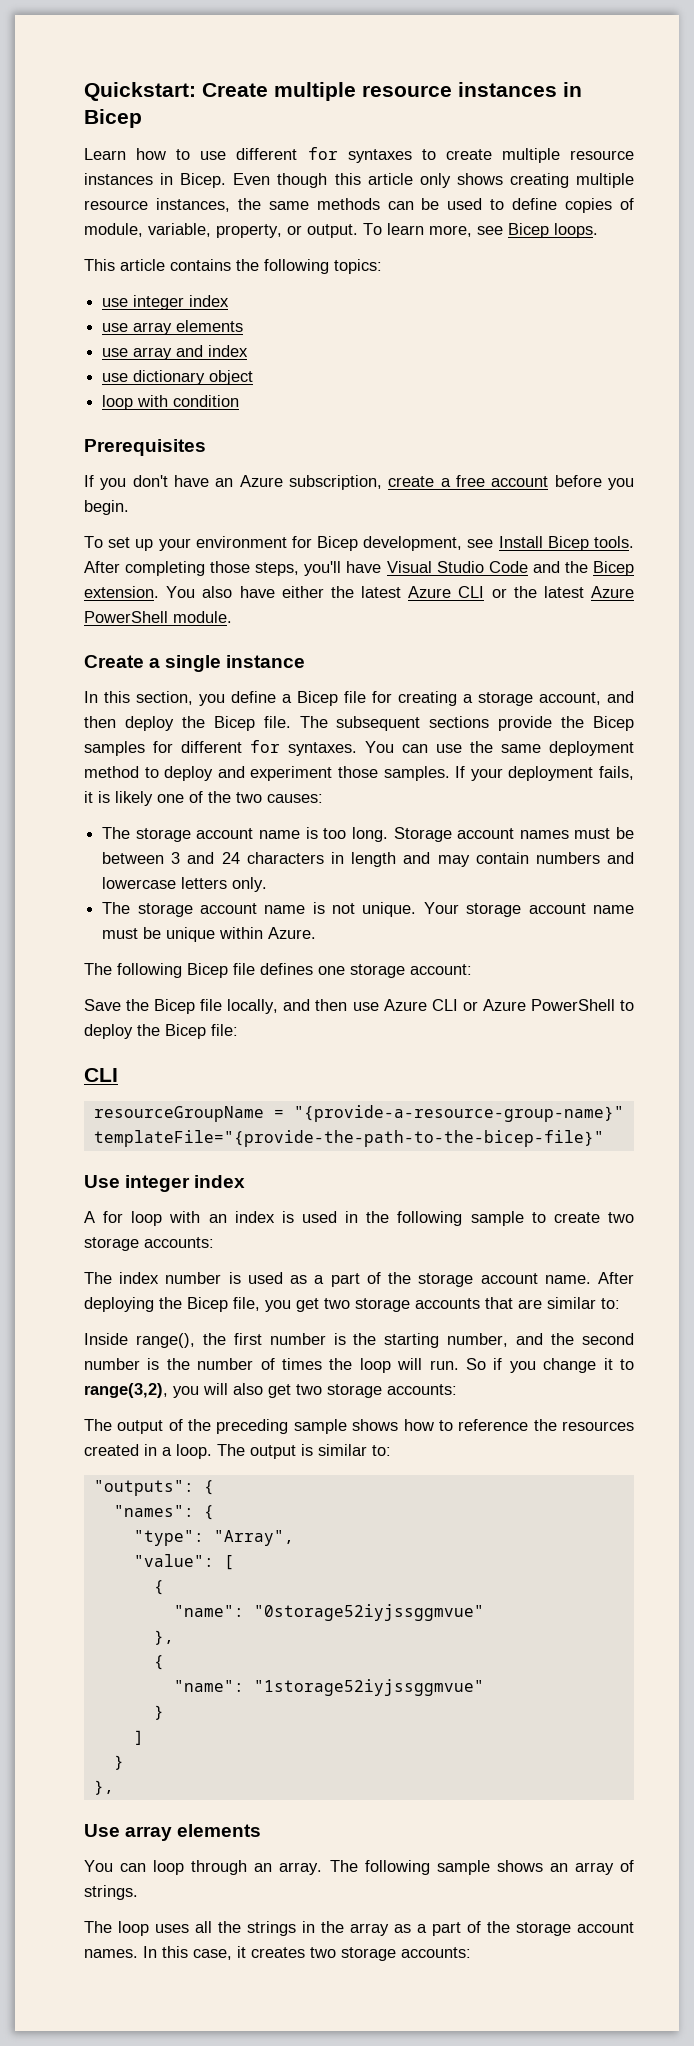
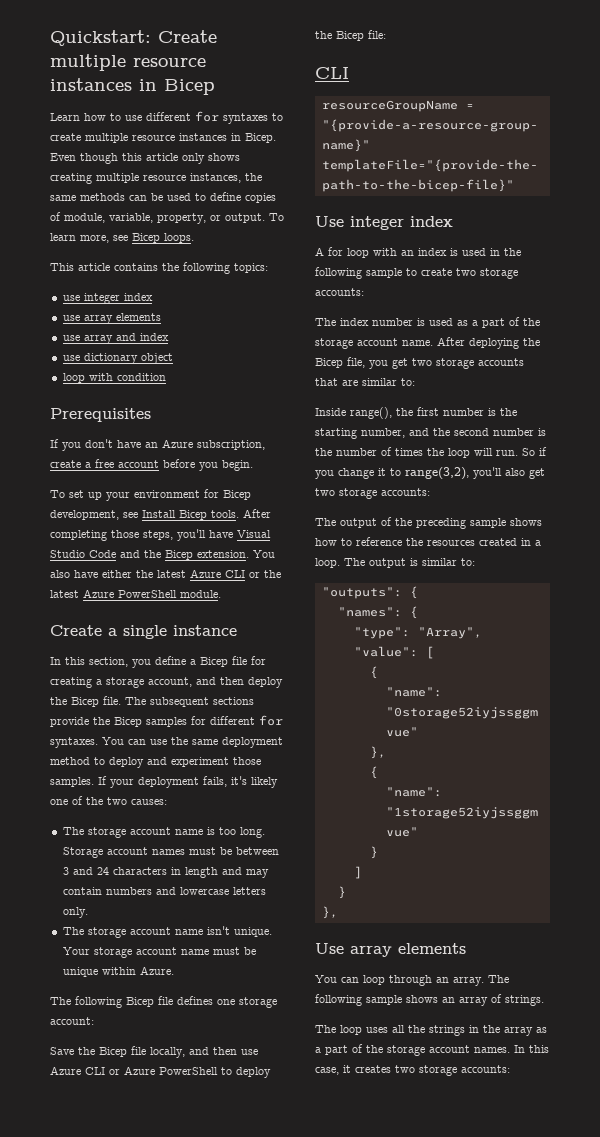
- If your deployment fails, it is likely one of the two causes:
+ If your deployment fails, it's likely one of the two causes:
- The storage account name is not unique.
+ The storage account name isn't unique.
- So if you change it to range(3,2), you will also get two storage accounts:
+ So if you change it to range(3,2), you'll also get two storage accounts:

